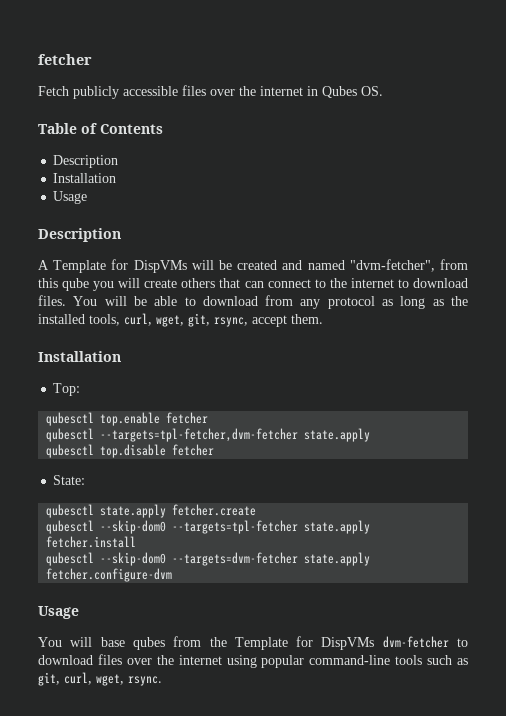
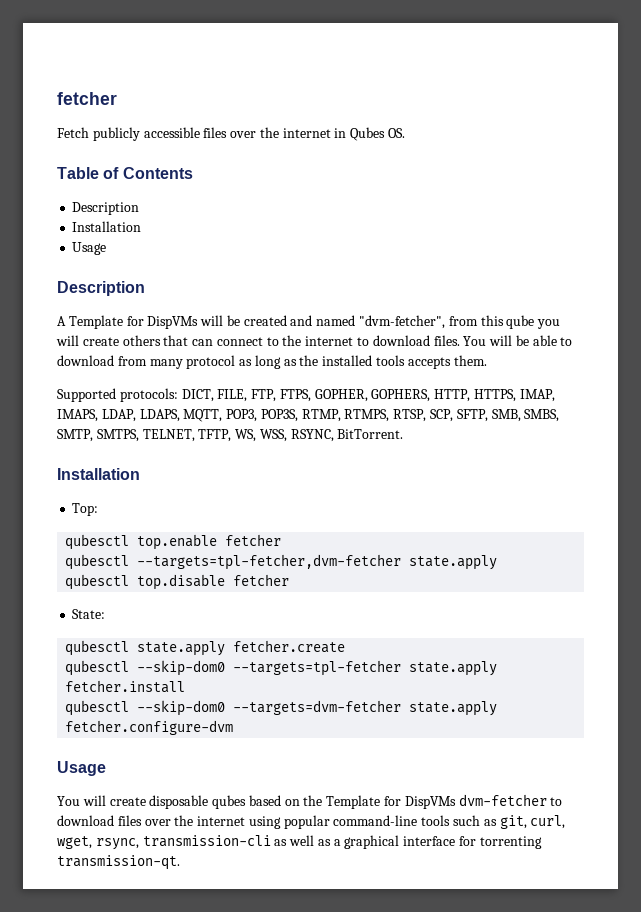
- You will be able to download from any protocol as long as the installed tools, curl, wget, git, rsync, accept them.
+ You will be able to download from many protocol as long as the installed tools accepts them.
+ Supported protocols: DICT, FILE, FTP, FTPS, GOPHER, GOPHERS, HTTP, HTTPS, IMAP, IMAPS, LDAP, LDAPS, MQTT, POP3, POP3S, RTMP, RTMPS, RTSP, SCP, SFTP, SMB, SMBS, SMTP, SMTPS, TELNET, TFTP, WS, WSS, RSYNC, BitTorrent.
- You will base qubes from the Template for DispVMs dvm-fetcher to download files over the internet using popular command-line tools such as git, curl, wget, rsync.
+ You will create disposable qubes based on the Template for DispVMs dvm-fetcher to download files over the internet using popular command-line tools such as git, curl, wget, rsync, transmission-cli as well as a graphical interface for torrenting transmission-qt.

